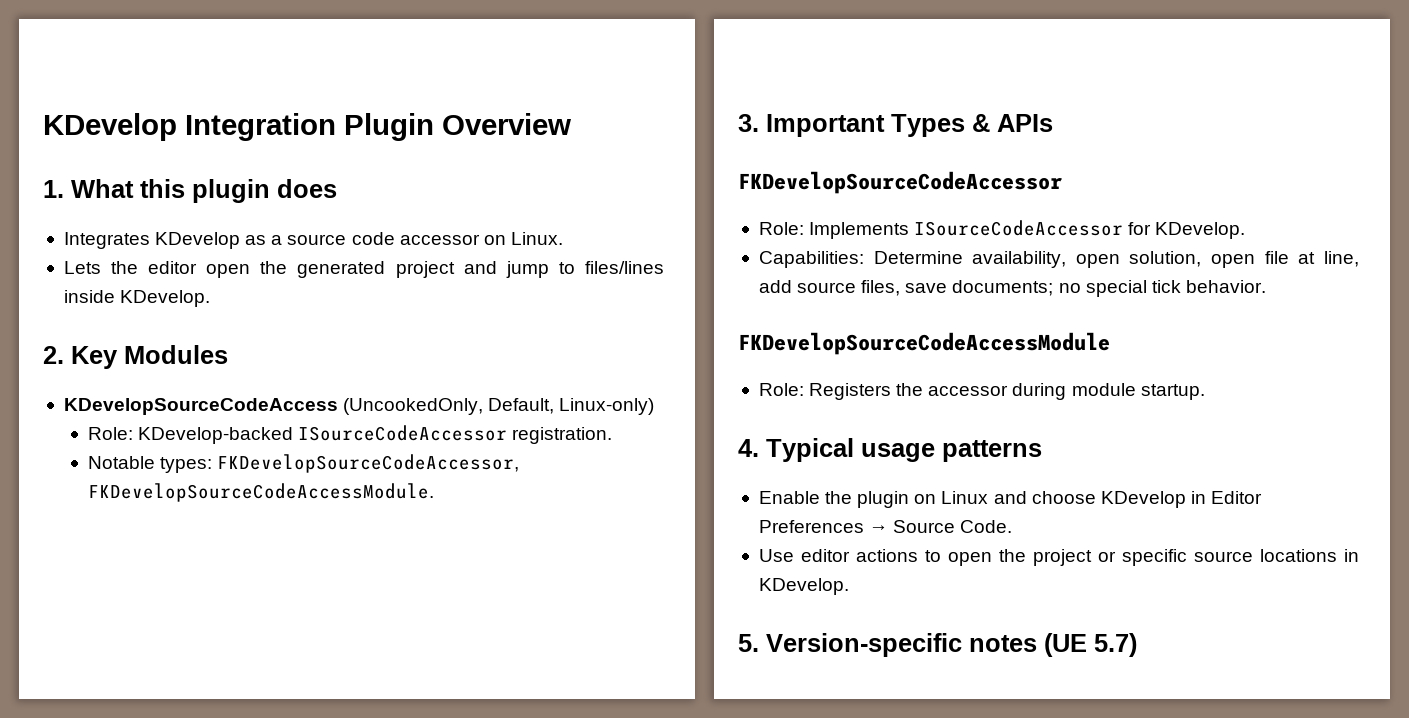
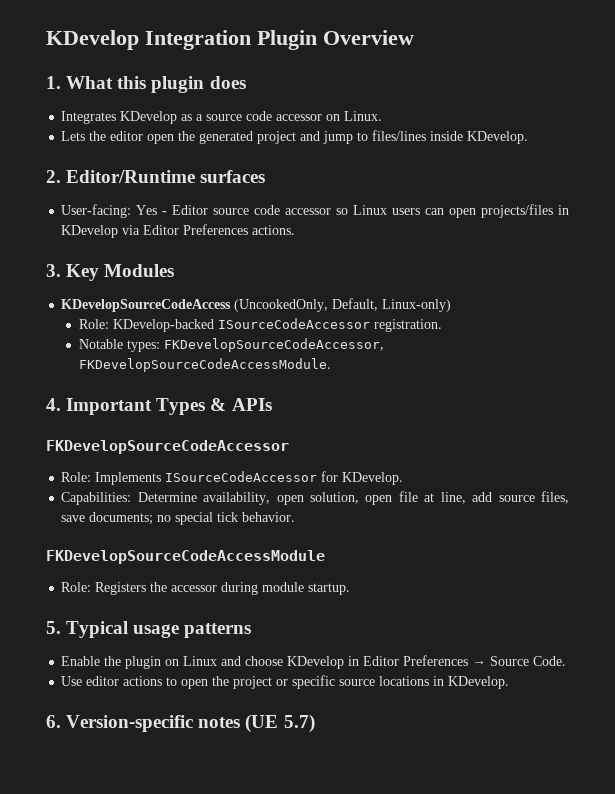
- 2. Key Modules
+ 2. Editor/Runtime surfaces
+ User-facing: Yes - Editor source code accessor so Linux users can open projects/files in KDevelop via Editor Preferences actions.
+ 3. Key Modules
- 3. Important Types & APIs
+ 4. Important Types & APIs
- 4. Typical usage patterns
+ 5. Typical usage patterns
- 5. Version-specific notes (UE 5.7)
+ 6. Version-specific notes (UE 5.7)

